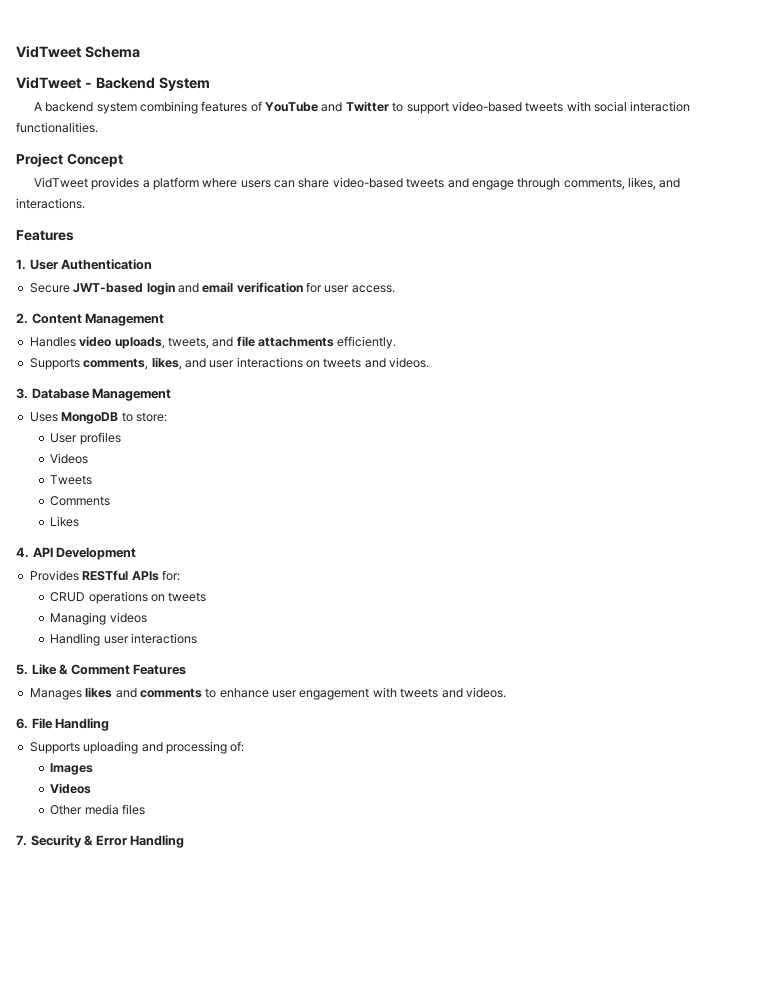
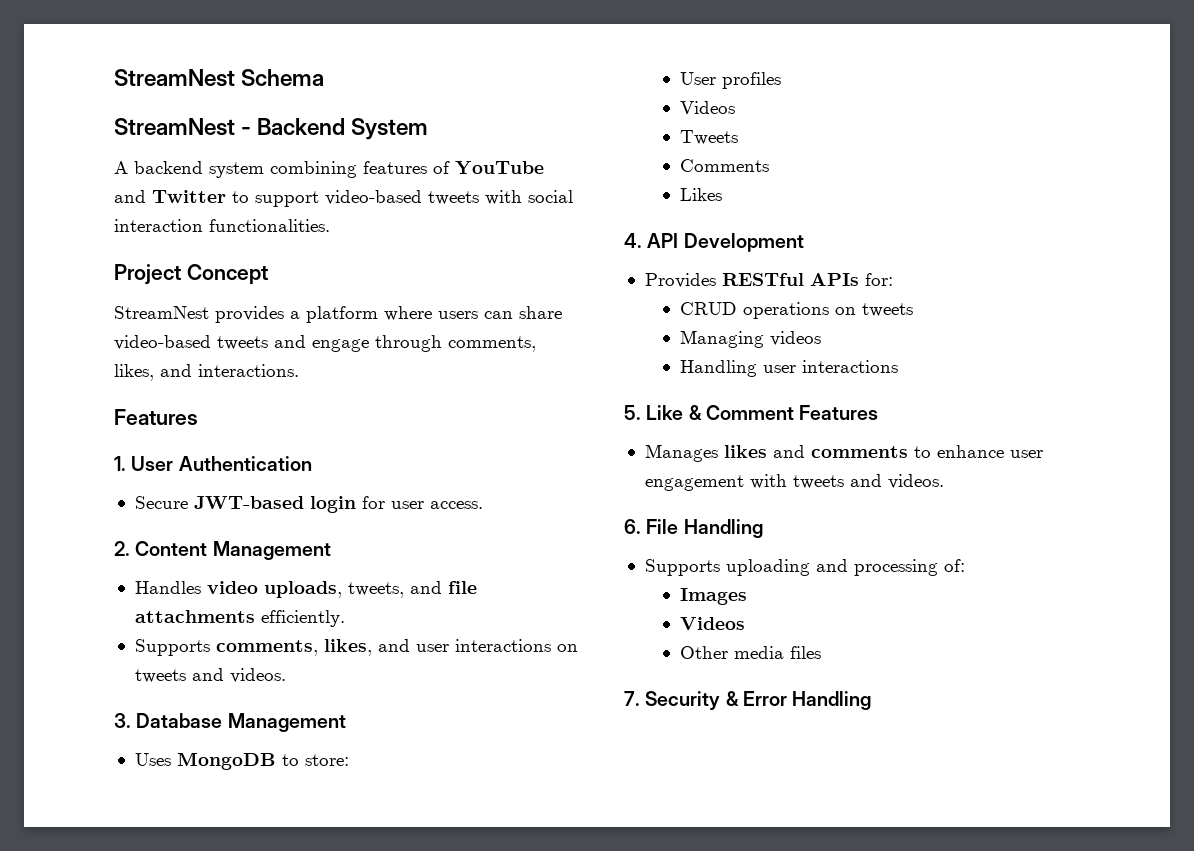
- VidTweet Schema
+ StreamNest Schema
- VidTweet - Backend System
+ StreamNest - Backend System
- VidTweet provides a platform where users can share video-based tweets and engage through comments, likes, and interactions.
+ StreamNest provides a platform where users can share video-based tweets and engage through comments, likes, and interactions.
- Secure JWT-based login and email verification for user access.
+ Secure JWT-based login for user access.

